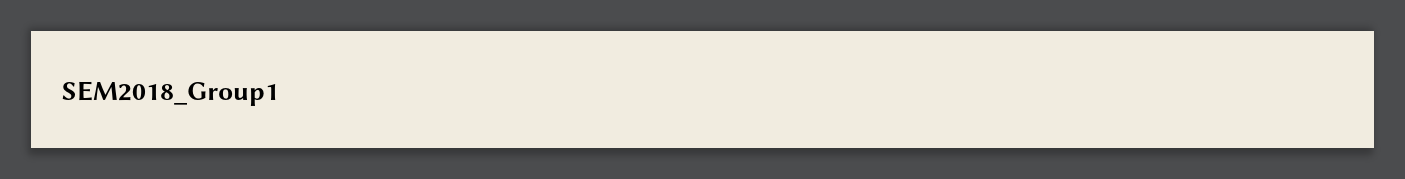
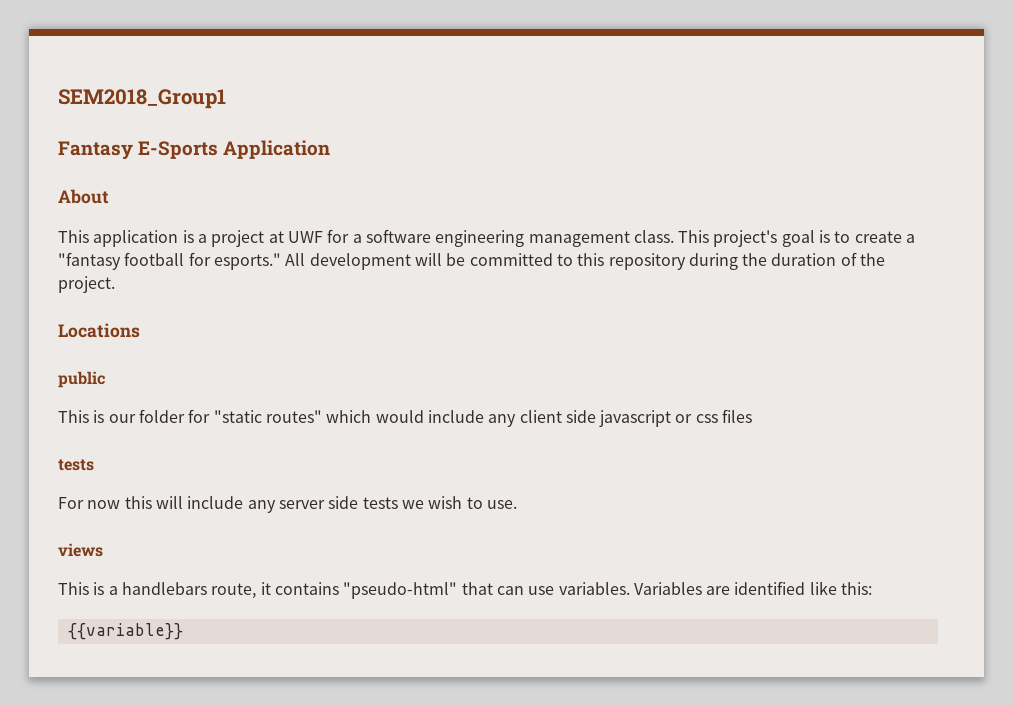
+ Fantasy E-Sports Application
+ About
+ This application is a project at UWF for a software engineering management class. This project's goal is to create a "fantasy football for esports." All development will be committed to this repository during the duration of the project.
+ Locations
+ public
+ This is our folder for "static routes" which would include any client side javascript or css files
+ tests
+ For now this will include any server side tests we wish to use.
+ views
+ This is a handlebars route, it contains "pseudo-html" that can use variables. Variables are identified like this:
+ {{variable}}

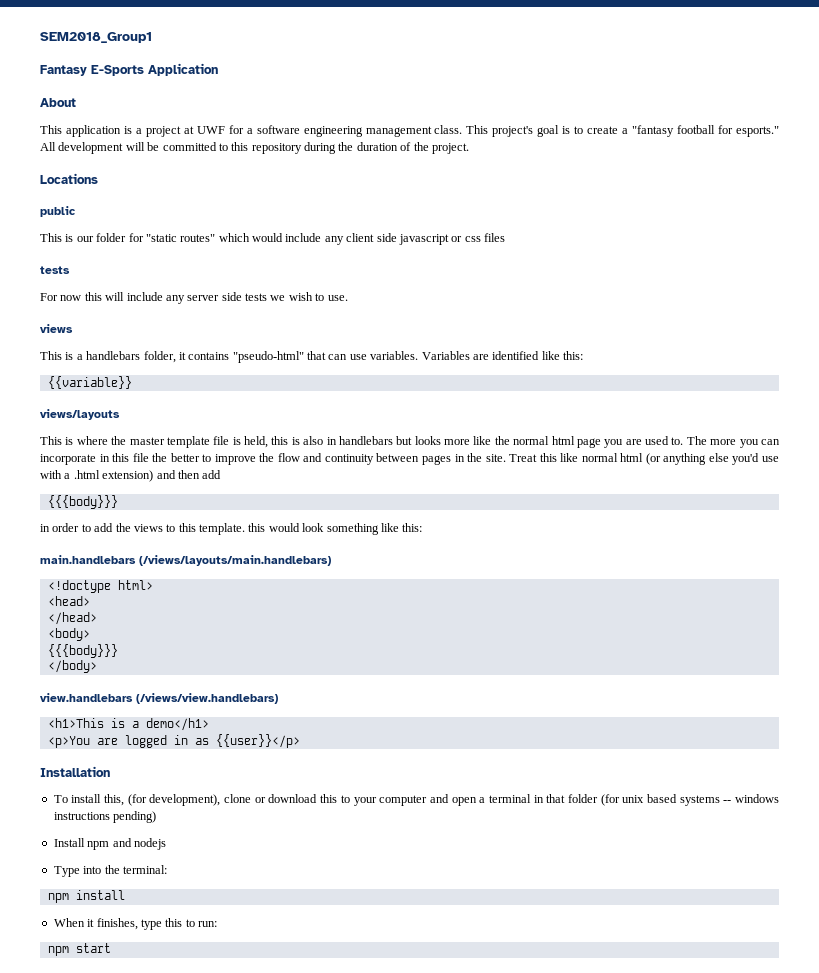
- This is a handlebars route, it contains "pseudo-html" that can use variables.
+ This is a handlebars folder, it contains "pseudo-html" that can use variables.
+ views/layouts
+ This is where the master template file is held, this is also in handlebars but looks more like the normal html page you are used to. The more you can incorporate in this file the better to improve the flow and continuity between pages in the site. Treat this like normal html (or anything else you'd use with a .html extension) and then add
+ {{{body}}}
+ in order to add the views to this template. this would look something like this:
+ main.handlebars (/views/layouts/main.handlebars)
+ <!doctype html>
+ <head>
+ </head>
+ <body>
+ {{{body}}}
+ </body>
+ view.handlebars (/views/view.handlebars)
+ <h1>This is a demo</h1>
+ <p>You are logged in as {{user}}</p>
+ Installation
+ To install this, (for development), clone or download this to your computer and open a terminal in that folder (for unix based systems -- windows instructions pending)
+ Install npm and nodejs
+ Type into the terminal:
+ npm install
+ When it finishes, type this to run:
+ npm start

